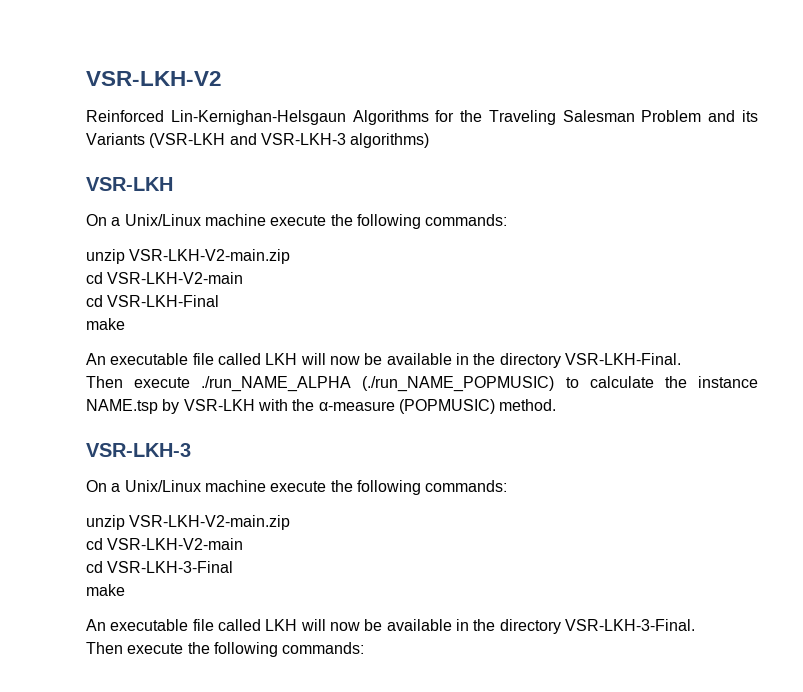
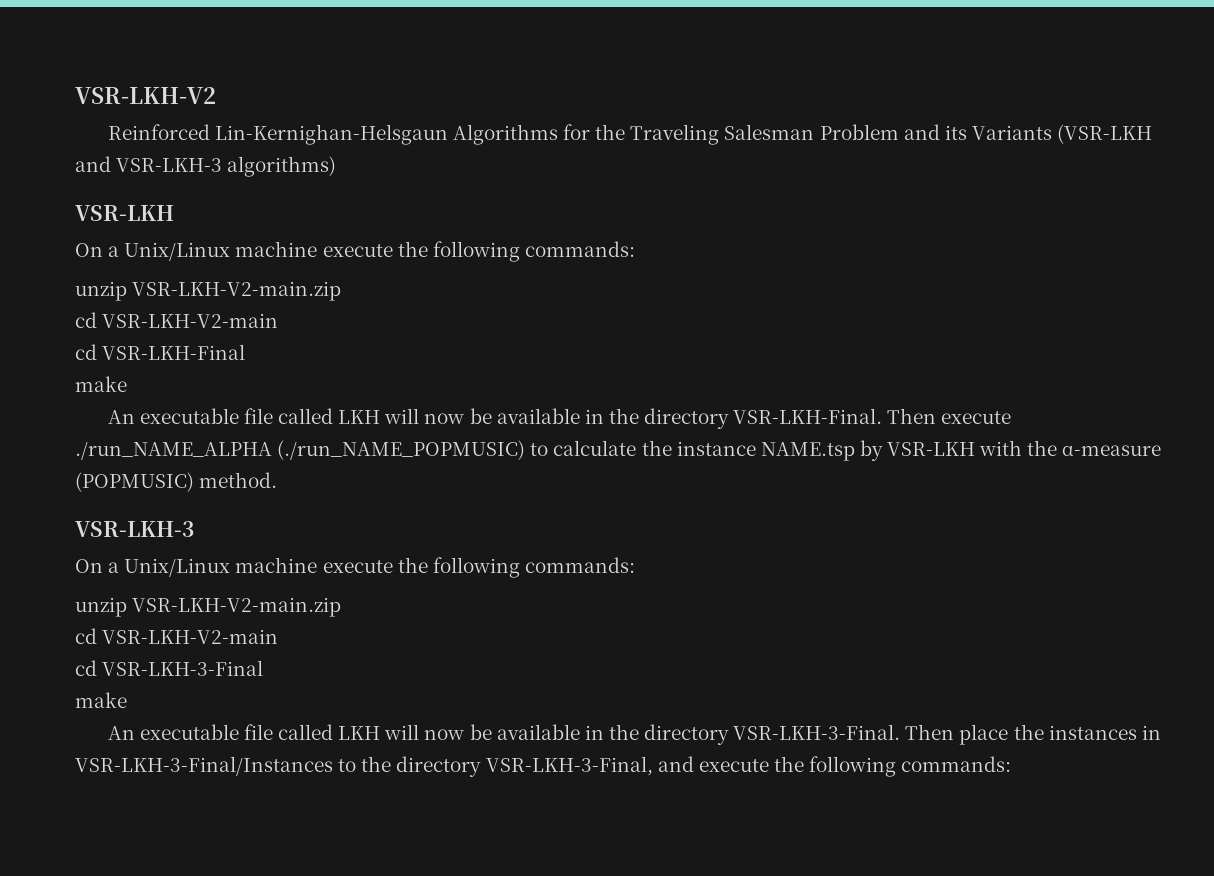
- An executable file called LKH will now be available in the directory VSR-LKH-Final.
- Then execute ./run_NAME_ALPHA (./run_NAME_POPMUSIC) to calculate the instance NAME.tsp by VSR-LKH with the α-measure (POPMUSIC) method.
+ An executable file called LKH will now be available in the directory VSR-LKH-Final. Then execute ./run_NAME_ALPHA (./run_NAME_POPMUSIC) to calculate the instance NAME.tsp by VSR-LKH with the α-measure (POPMUSIC) method.
- An executable file called LKH will now be available in the directory VSR-LKH-3-Final.
- Then execute the following commands:
+ An executable file called LKH will now be available in the directory VSR-LKH-3-Final. Then place the instances in VSR-LKH-3-Final/Instances to the directory VSR-LKH-3-Final, and execute the following commands:

